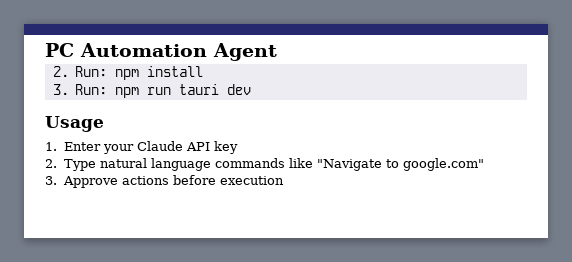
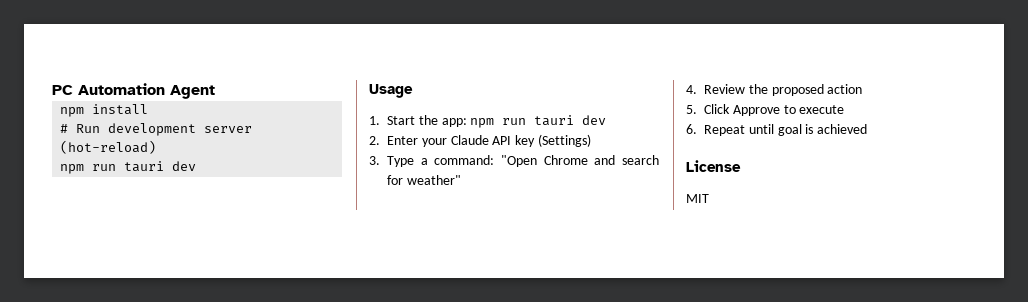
- 2. Run: npm install
+ npm install
- 3. Run: npm run tauri dev
+ # Run development server (hot-reload)
+ npm run tauri dev
- 1. Enter your Claude API key
- 2. Type natural language commands like "Navigate to google.com"
- 3. Approve actions before execution
+ 1. Start the app: npm run tauri dev
+ 2. Enter your Claude API key (Settings)
+ 3. Type a command: "Open Chrome and search for weather"
+ 4. Review the proposed action
+ 5. Click Approve to execute
+ 6. Repeat until goal is achieved
+ License
+ MIT

